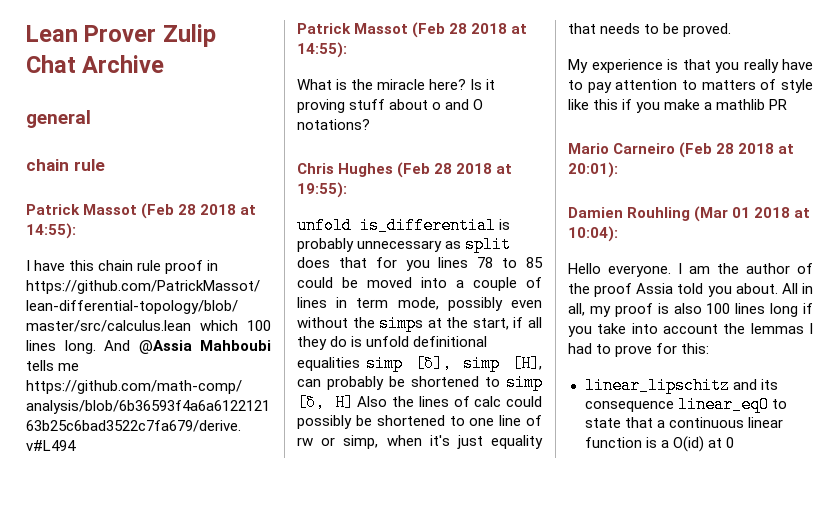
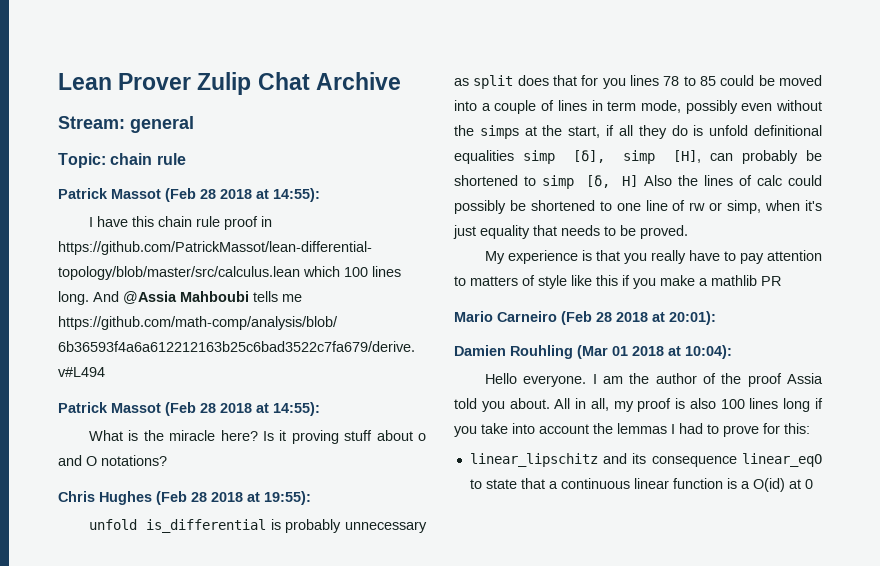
- general
- chain rule
+ Stream: general
+ Topic: chain rule

